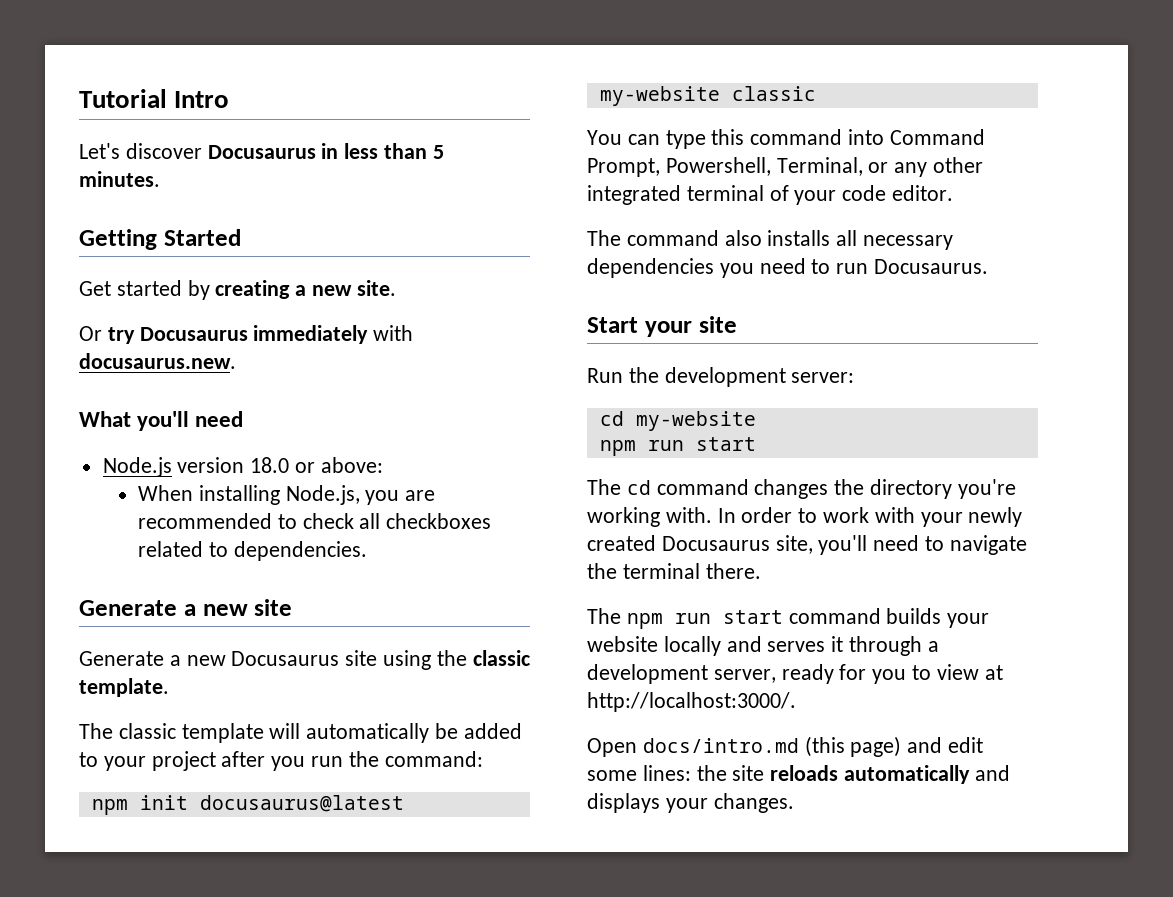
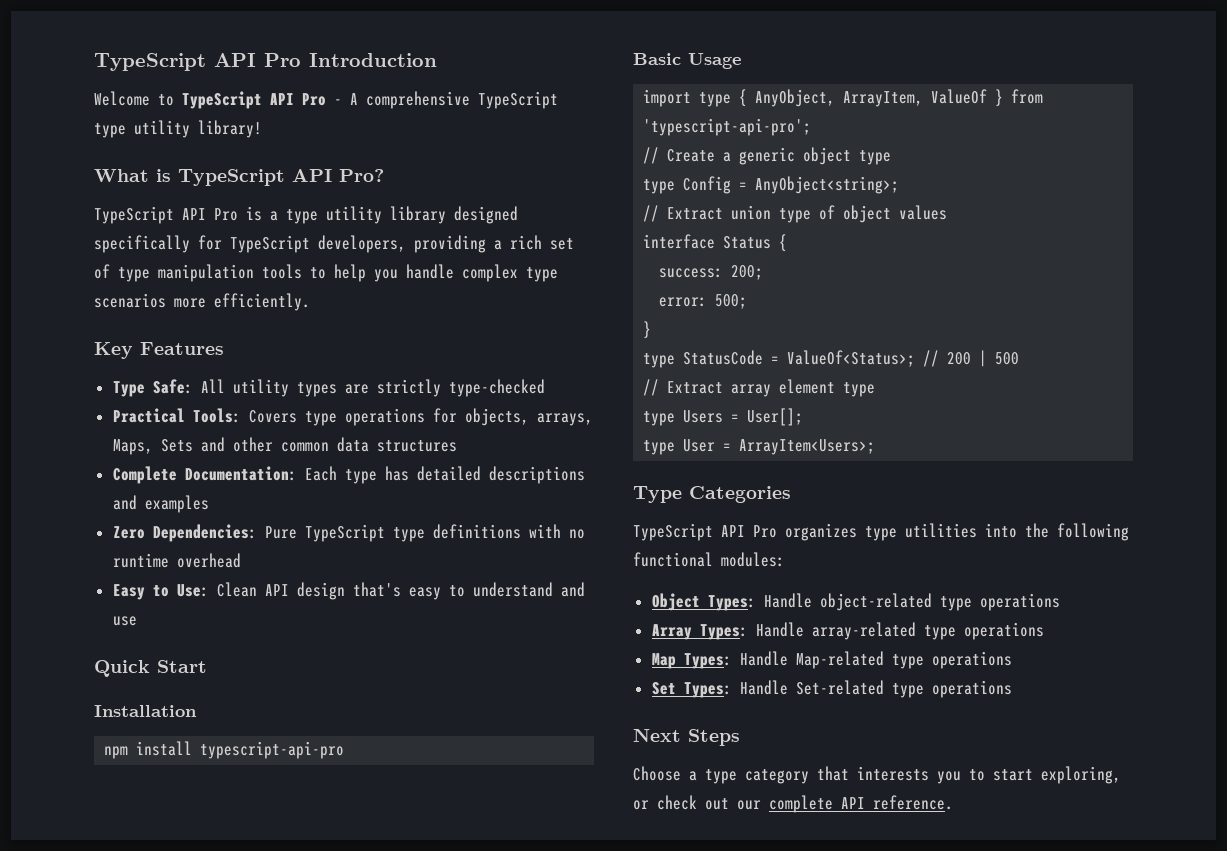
- Tutorial Intro
- Let's discover Docusaurus in less than 5 minutes.
- Getting Started
- Get started by creating a new site.
- Or try Docusaurus immediately with docusaurus.new.
- What you'll need
- Node.js version 18.0 or above:
- When installing Node.js, you are recommended to check all checkboxes related to dependencies.
- Generate a new site
- Generate a new Docusaurus site using the classic template.
- The classic template will automatically be added to your project after you run the command:
- npm init docusaurus@latest my-website classic
- You can type this command into Command Prompt, Powershell, Terminal, or any other integrated terminal of your code editor.
- The command also installs all necessary dependencies you need to run Docusaurus.
- Start your site
- Run the development server:
- cd my-website
- npm run start
- The cd command changes the directory you're working with. In order to work with your newly created Docusaurus site, you'll need to navigate the terminal there.
- The npm run start command builds your website locally and serves it through a development server, ready for you to view at http://localhost:3000/.
- Open docs/intro.md (this page) and edit some lines: the site reloads automatically and displays your changes.
+ TypeScript API Pro Introduction
+ Welcome to TypeScript API Pro - A comprehensive TypeScript type utility library!
+ What is TypeScript API Pro?
+ TypeScript API Pro is a type utility library designed specifically for TypeScript developers, providing a rich set of type manipulation tools to help you handle complex type scenarios more efficiently.
+ Key Features
+ Type Safe: All utility types are strictly type-checked
+ Practical Tools: Covers type operations for objects, arrays, Maps, Sets and other common data structures
+ Complete Documentation: Each type has detailed descriptions and examples
+ Zero Dependencies: Pure TypeScript type definitions with no runtime overhead
+ Easy to Use: Clean API design that's easy to understand and use
+ Quick Start
+ Installation
+ npm install typescript-api-pro
+ Basic Usage
+ import type { AnyObject, ArrayItem, ValueOf } from 'typescript-api-pro';
+ // Create a generic object type
+ type Config = AnyObject<string>;
+ // Extract union type of object values
+ interface Status {
+ success: 200;
+ error: 500;
+ }
+ type StatusCode = ValueOf<Status>; // 200 | 500
+ // Extract array element type
+ type Users = User[];
+ type User = ArrayItem<Users>;
+ Type Categories
+ TypeScript API Pro organizes type utilities into the following functional modules:
+ Object Types: Handle object-related type operations
+ Array Types: Handle array-related type operations
+ Map Types: Handle Map-related type operations
+ Set Types: Handle Set-related type operations
+ Next Steps
+ Choose a type category that interests you to start exploring, or check out our complete API reference.

